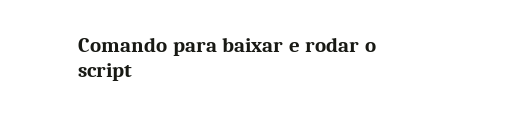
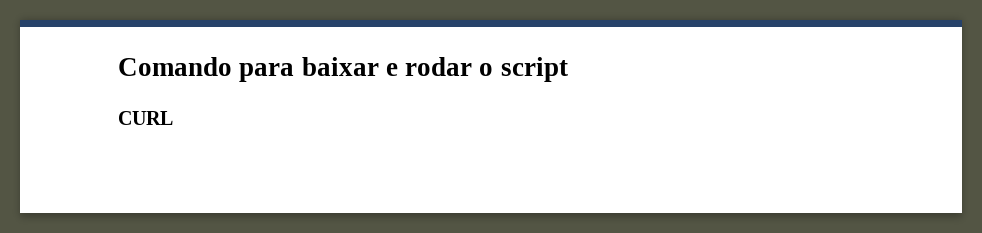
+ CURL

